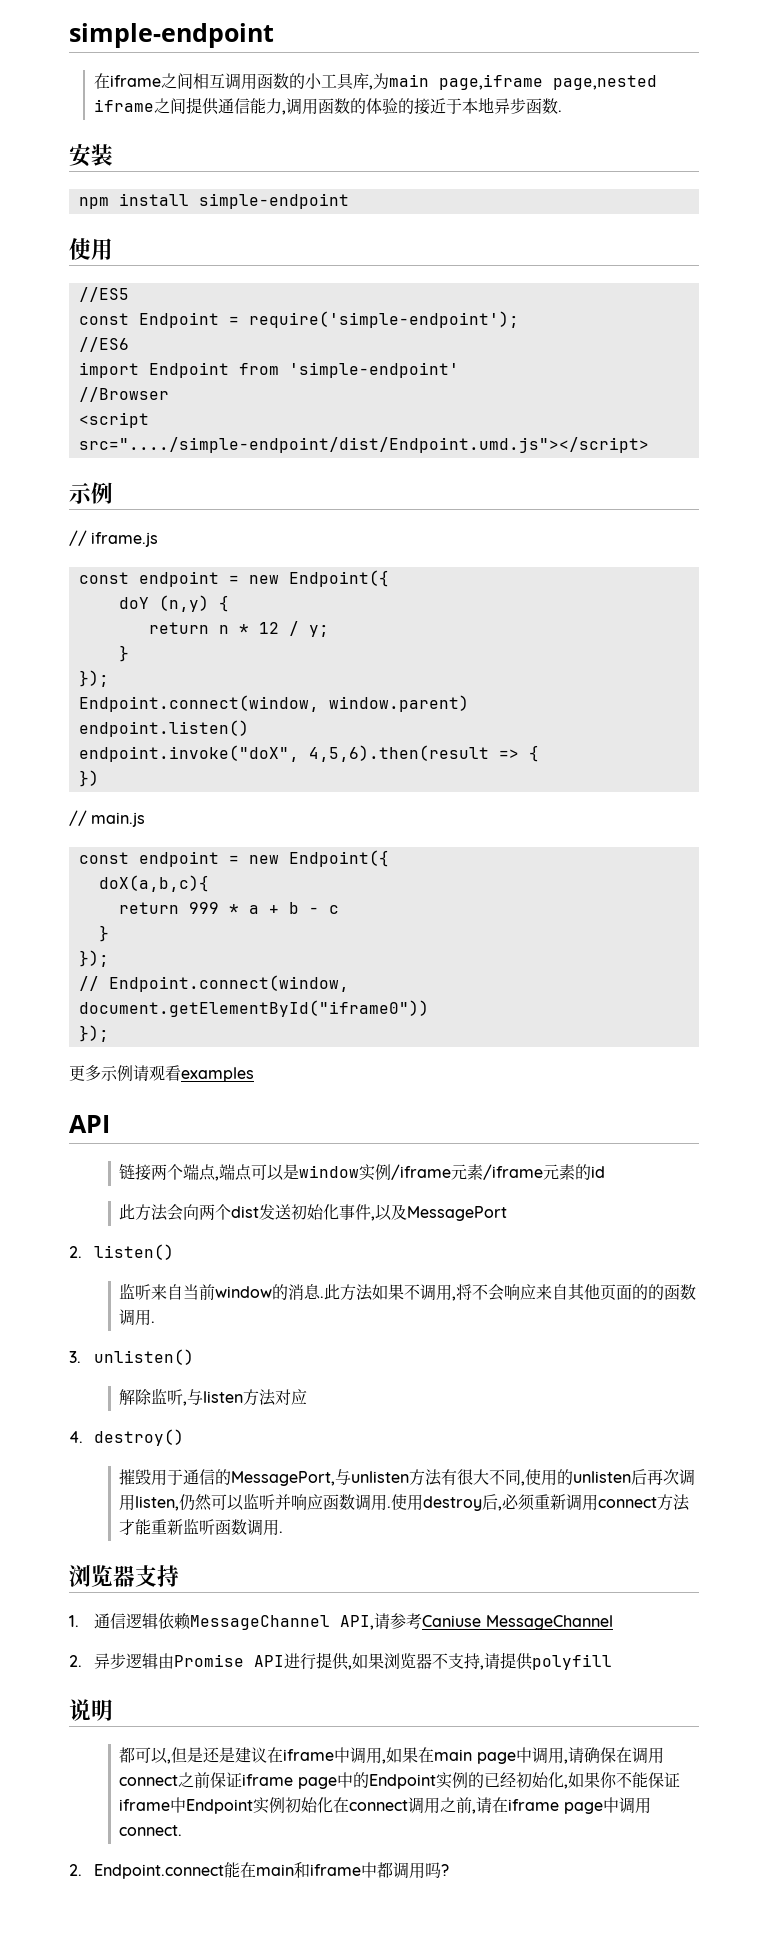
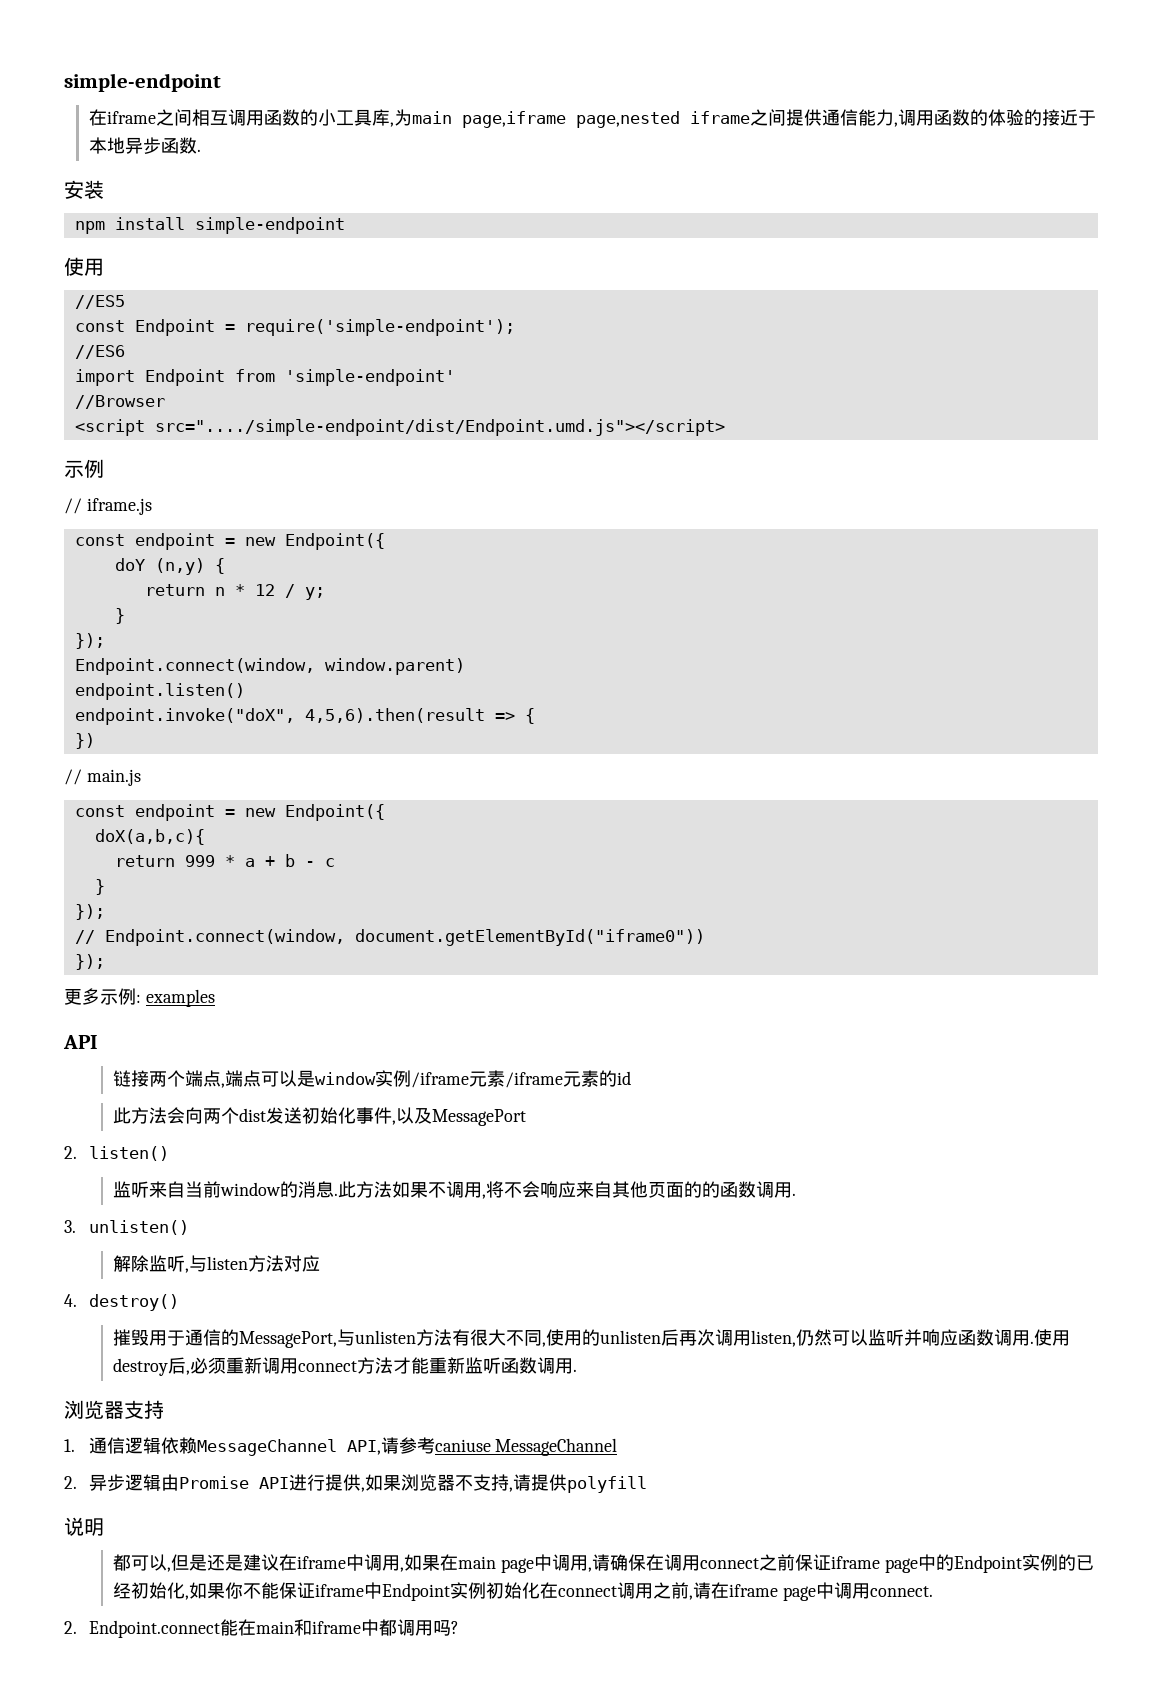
- 更多示例请观看examples
+ 更多示例: examples
- 1.通信逻辑依赖MessageChannel API,请参考Caniuse MessageChannel
+ 1.通信逻辑依赖MessageChannel API,请参考caniuse MessageChannel

